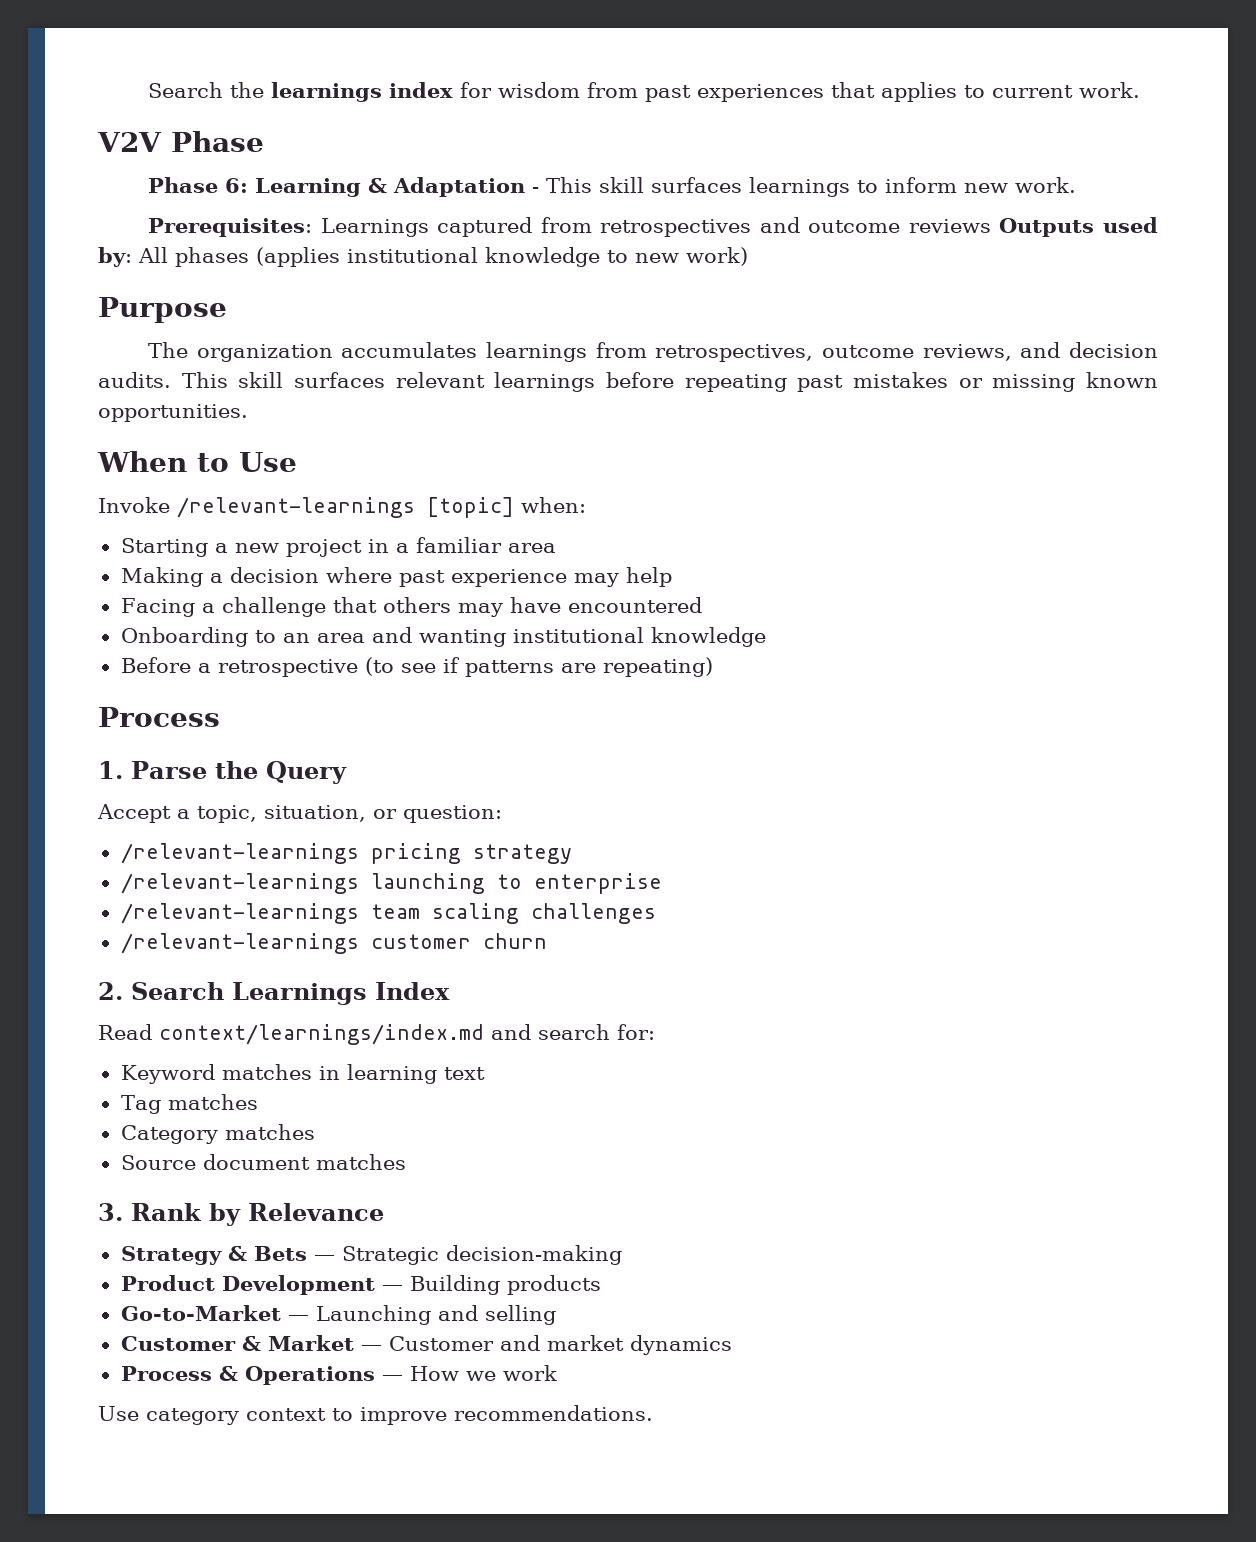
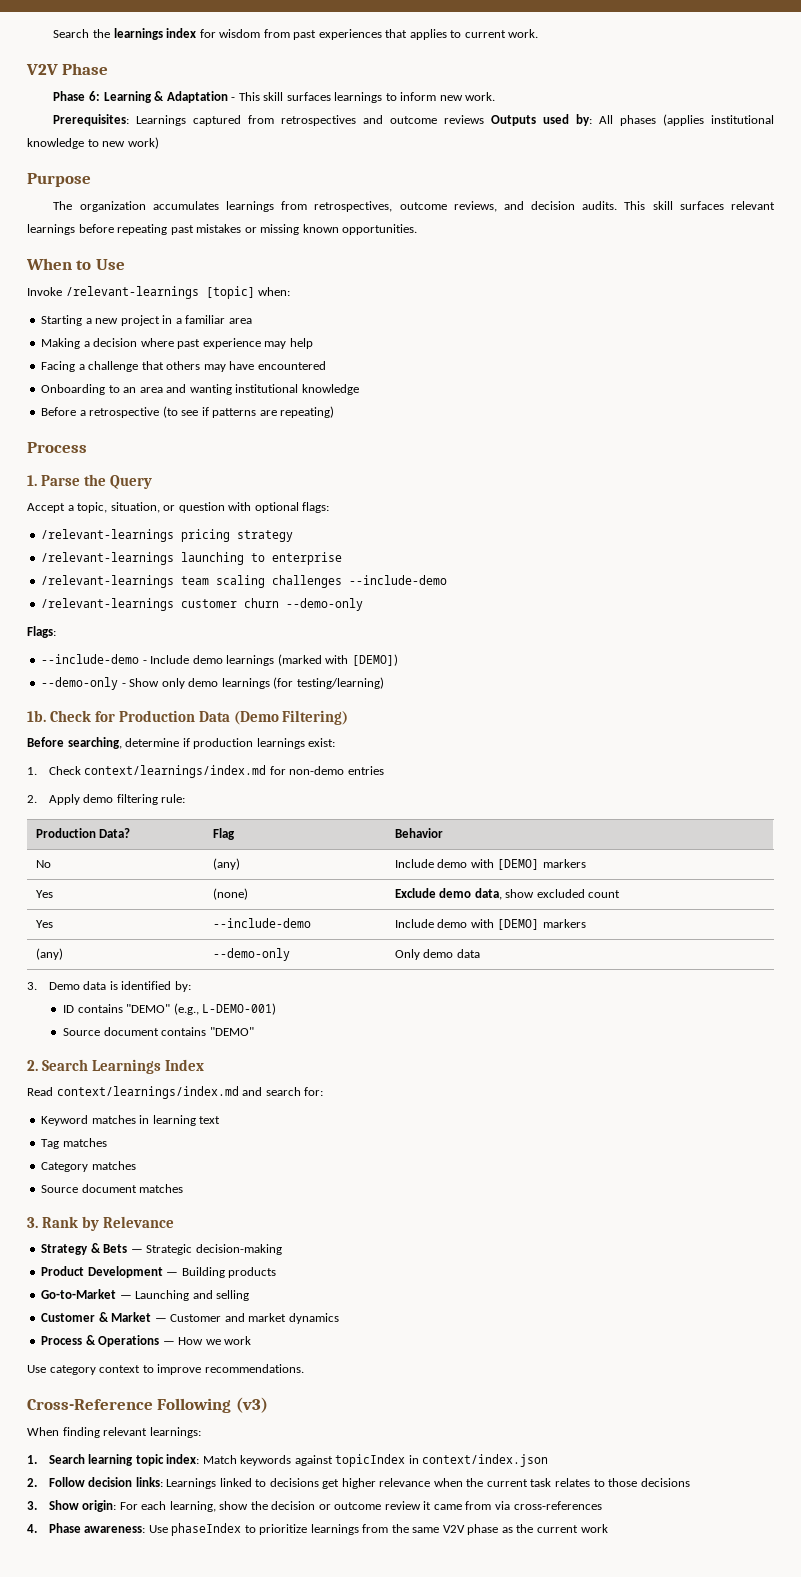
- Accept a topic, situation, or question:
+ Accept a topic, situation, or question with optional flags:
- /relevant-learnings team scaling challenges
+ /relevant-learnings team scaling challenges --include-demo
- /relevant-learnings customer churn
+ /relevant-learnings customer churn --demo-only
+ Flags:
+ --include-demo - Include demo learnings (marked with [DEMO])
+ --demo-only - Show only demo learnings (for testing/learning)
+ 1b. Check for Production Data (Demo Filtering)
+ Before searching, determine if production learnings exist:
+ 1. Check context/learnings/index.md for non-demo entries
+ 2. Apply demo filtering rule:
+ Production Data? | Flag | Behavior
+ No | (any) | Include demo with [DEMO] markers
+ Yes | (none) | Exclude demo data, show excluded count
+ Yes | --include-demo | Include demo with [DEMO] markers
+ (any) | --demo-only | Only demo data
+ 3. Demo data is identified by:
+ ID contains "DEMO" (e.g., L-DEMO-001)
+ Source document contains "DEMO"
+ Cross-Reference Following (v3)
+ When finding relevant learnings:
+ 1. Search learning topic index: Match keywords against topicIndex in context/index.json
+ 2. Follow decision links: Learnings linked to decisions get higher relevance when the current task relates to those decisions
+ 3. Show origin: For each learning, show the decision or outcome review it came from via cross-references
+ 4. Phase awareness: Use phaseIndex to prioritize learnings from the same V2V phase as the current work

